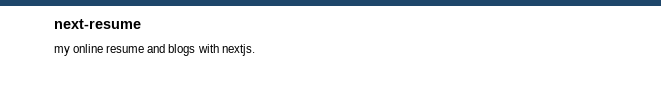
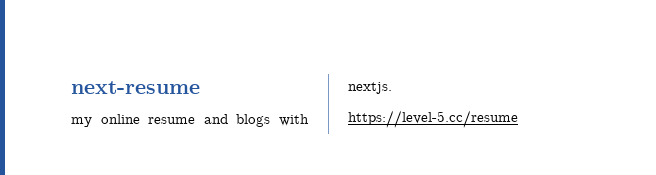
+ https://level-5.cc/resume

